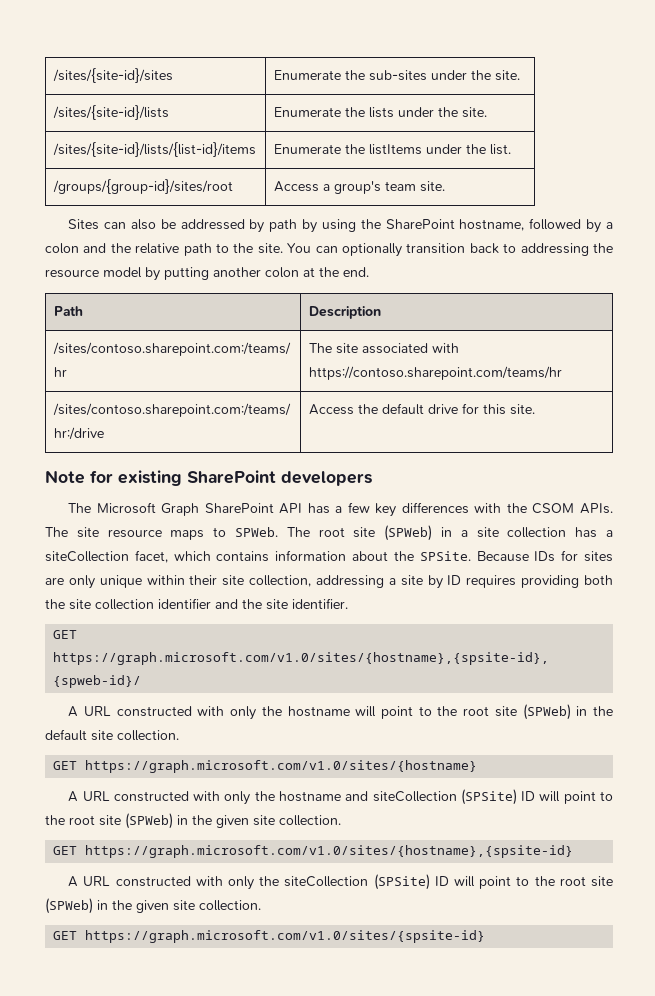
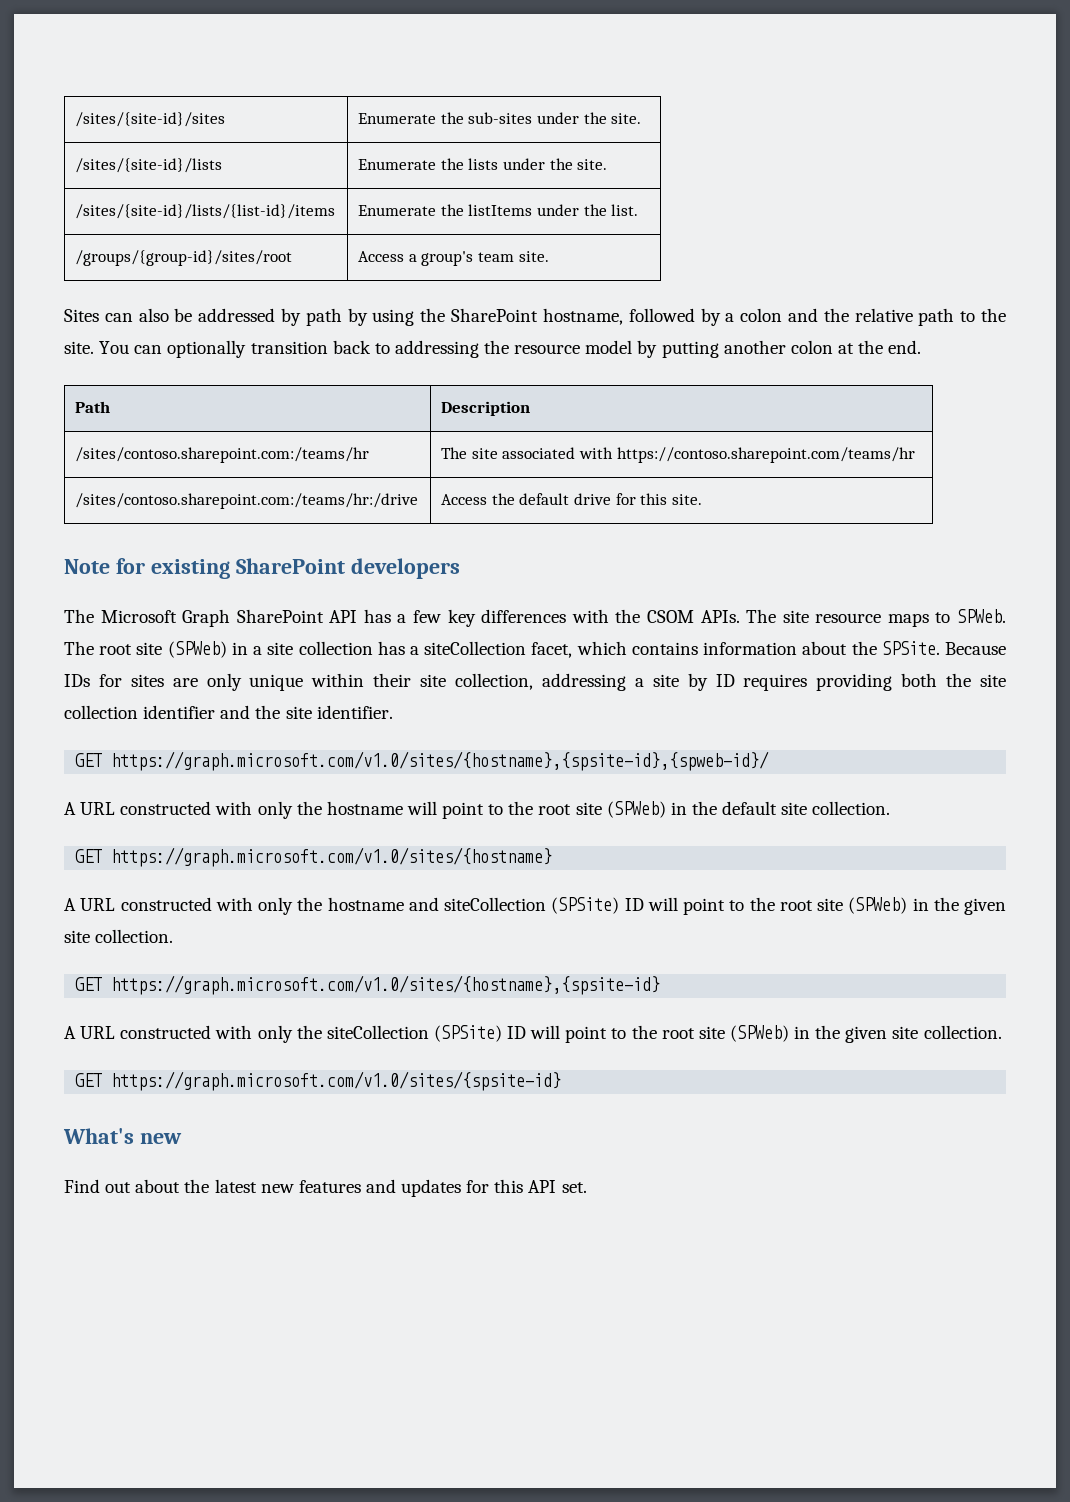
+ What's new
+ Find out about the latest new features and updates for this API set.

